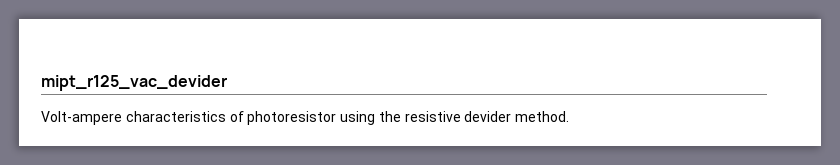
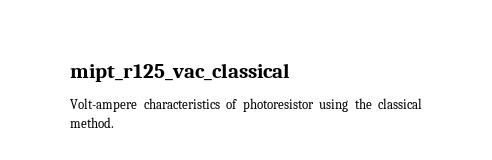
- mipt_r125_vac_devider
+ mipt_r125_vac_classical
- Volt-ampere characteristics of photoresistor using the resistive devider method.
+ Volt-ampere characteristics of photoresistor using the classical method.

